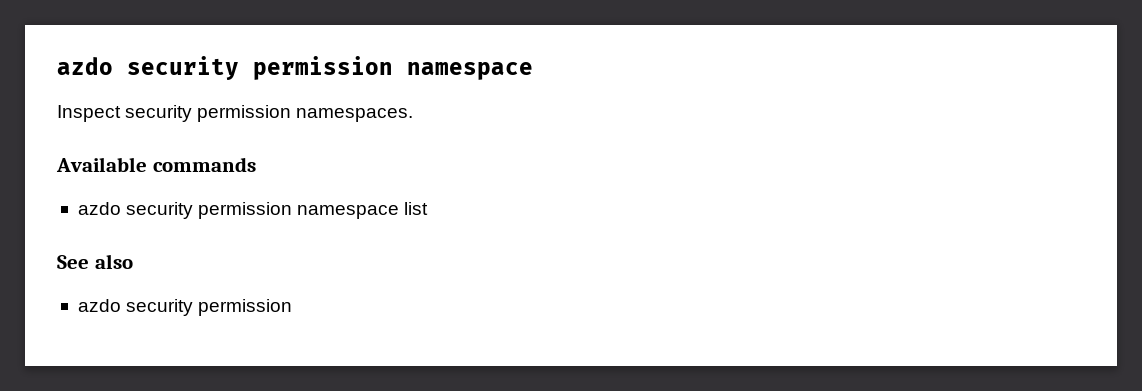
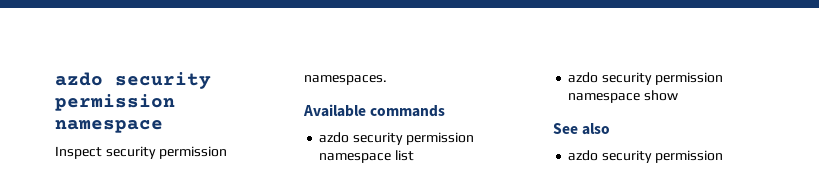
+ azdo security permission namespace show

